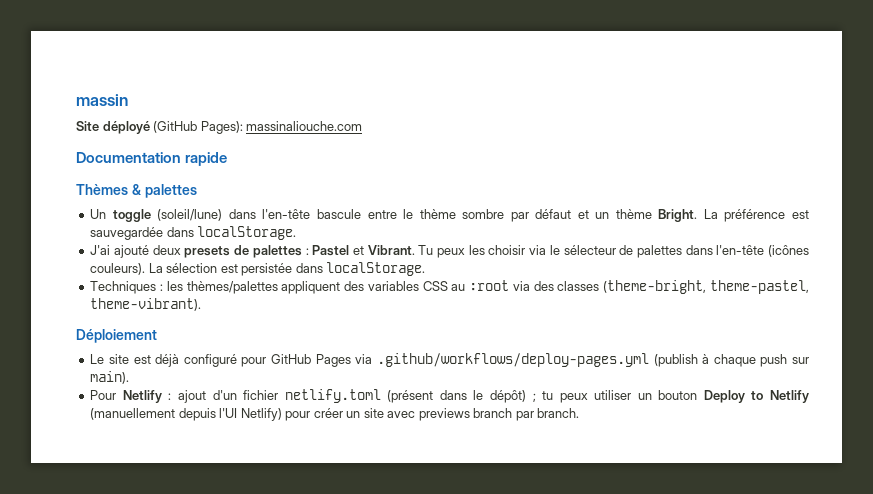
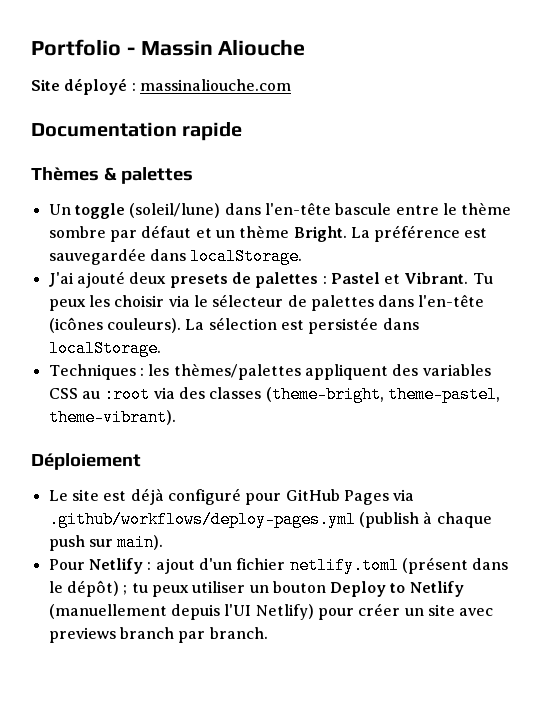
- massin
+ Portfolio - Massin Aliouche
- Site déployé (GitHub Pages): massinaliouche.com
+ Site déployé : massinaliouche.com

